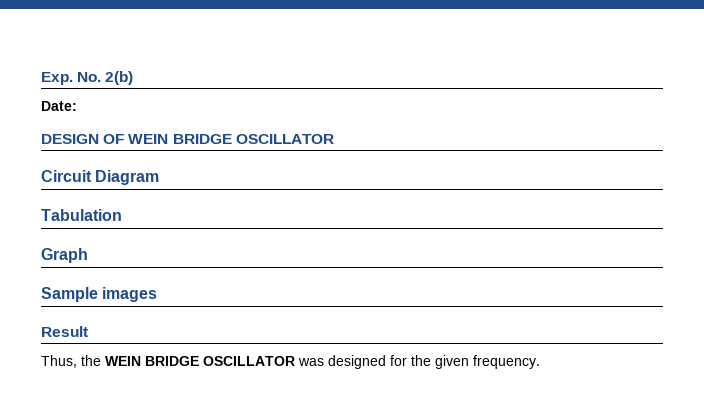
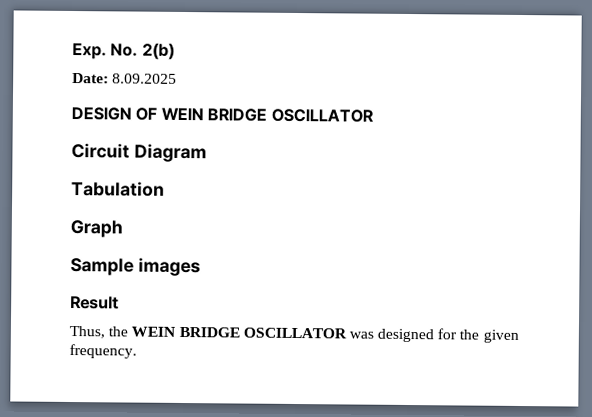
- Date:
+ Date: 8.09.2025

